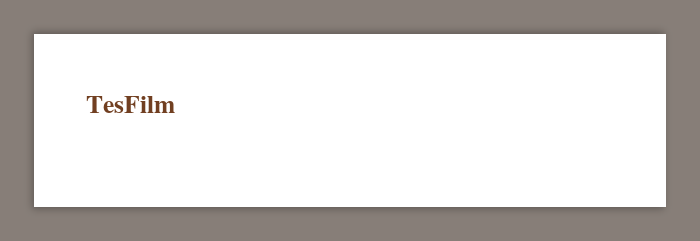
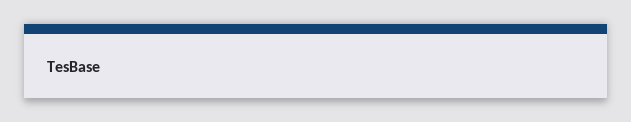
- TesFilm
+ TesBase

